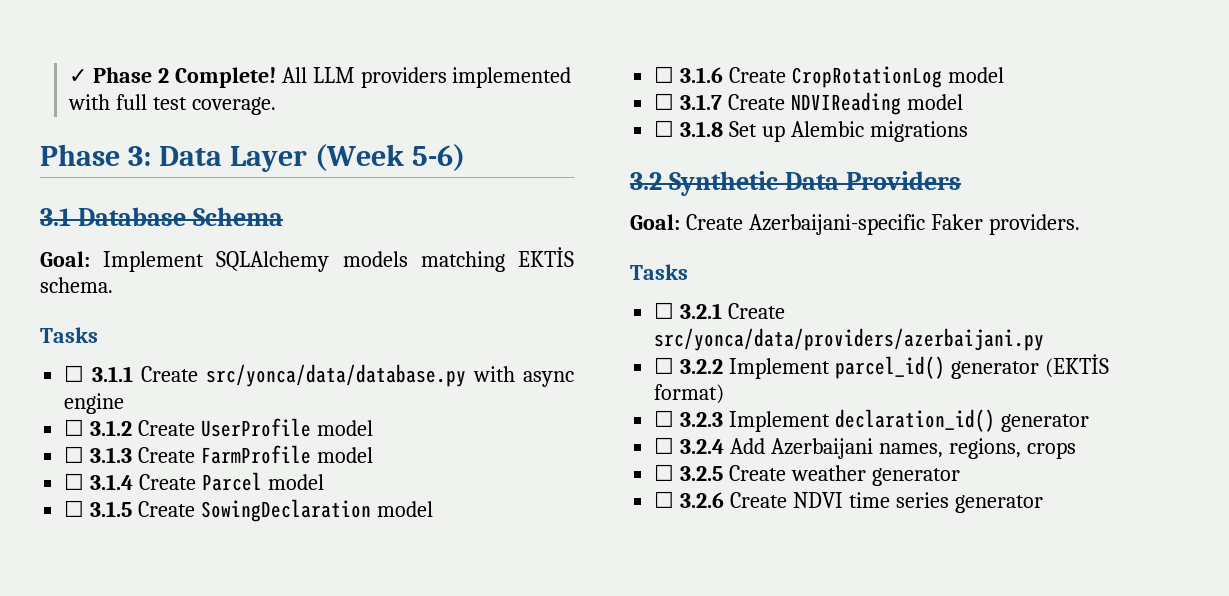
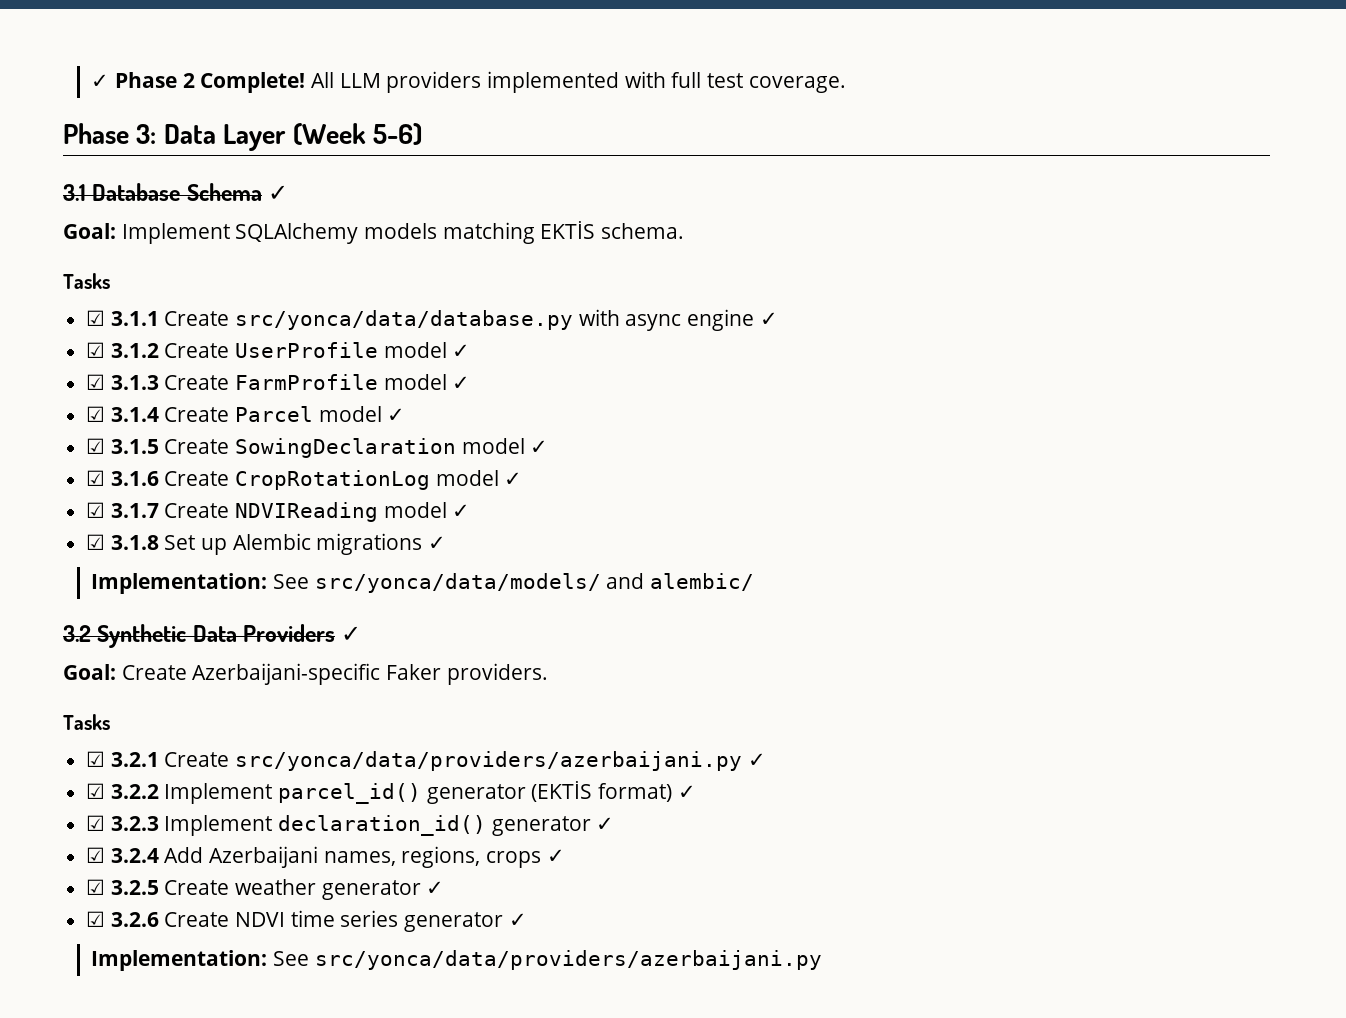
- 3.1 Database Schema
+ 3.1 Database Schema ✓
- ☐ 3.1.1 Create src/yonca/data/database.py with async engine
- ☐ 3.1.2 Create UserProfile model
- ☐ 3.1.3 Create FarmProfile model
- ☐ 3.1.4 Create Parcel model
- ☐ 3.1.5 Create SowingDeclaration model
- ☐ 3.1.6 Create CropRotationLog model
- ☐ 3.1.7 Create NDVIReading model
- ☐ 3.1.8 Set up Alembic migrations
+ ☑ 3.1.1 Create src/yonca/data/database.py with async engine ✓
+ ☑ 3.1.2 Create UserProfile model ✓
+ ☑ 3.1.3 Create FarmProfile model ✓
+ ☑ 3.1.4 Create Parcel model ✓
+ ☑ 3.1.5 Create SowingDeclaration model ✓
+ ☑ 3.1.6 Create CropRotationLog model ✓
+ ☑ 3.1.7 Create NDVIReading model ✓
+ ☑ 3.1.8 Set up Alembic migrations ✓
+ Implementation: See src/yonca/data/models/ and alembic/
- 3.2 Synthetic Data Providers
+ 3.2 Synthetic Data Providers ✓
- ☐ 3.2.1 Create src/yonca/data/providers/azerbaijani.py
- ☐ 3.2.2 Implement parcel_id() generator (EKTİS format)
- ☐ 3.2.3 Implement declaration_id() generator
- ☐ 3.2.4 Add Azerbaijani names, regions, crops
- ☐ 3.2.5 Create weather generator
- ☐ 3.2.6 Create NDVI time series generator
+ ☑ 3.2.1 Create src/yonca/data/providers/azerbaijani.py ✓
+ ☑ 3.2.2 Implement parcel_id() generator (EKTİS format) ✓
+ ☑ 3.2.3 Implement declaration_id() generator ✓
+ ☑ 3.2.4 Add Azerbaijani names, regions, crops ✓
+ ☑ 3.2.5 Create weather generator ✓
+ ☑ 3.2.6 Create NDVI time series generator ✓
+ Implementation: See src/yonca/data/providers/azerbaijani.py

